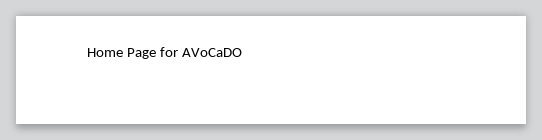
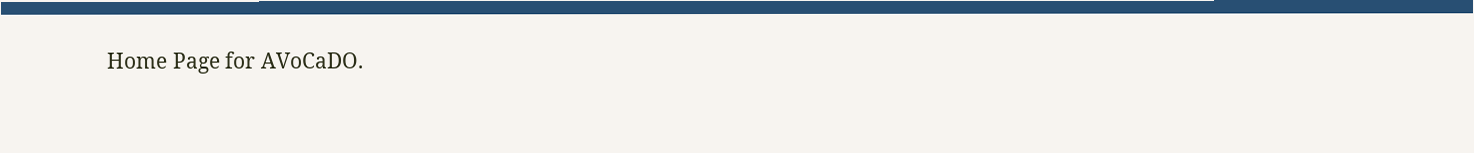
- Home Page for AVoCaDO
+ Home Page for AVoCaDO.

